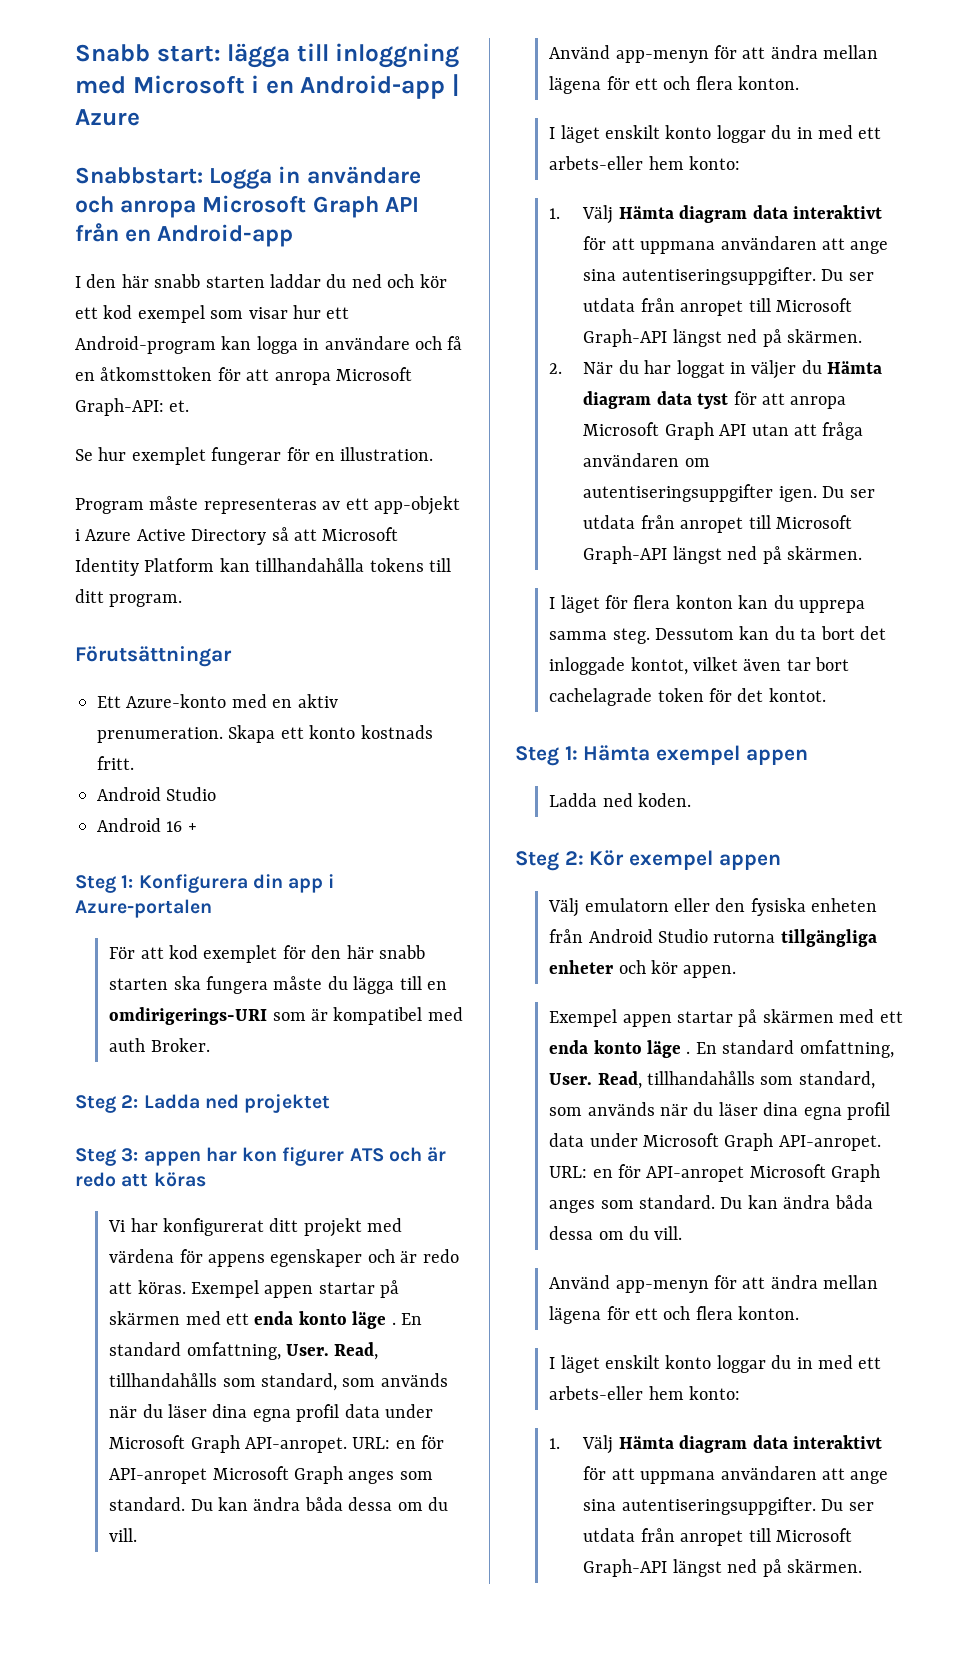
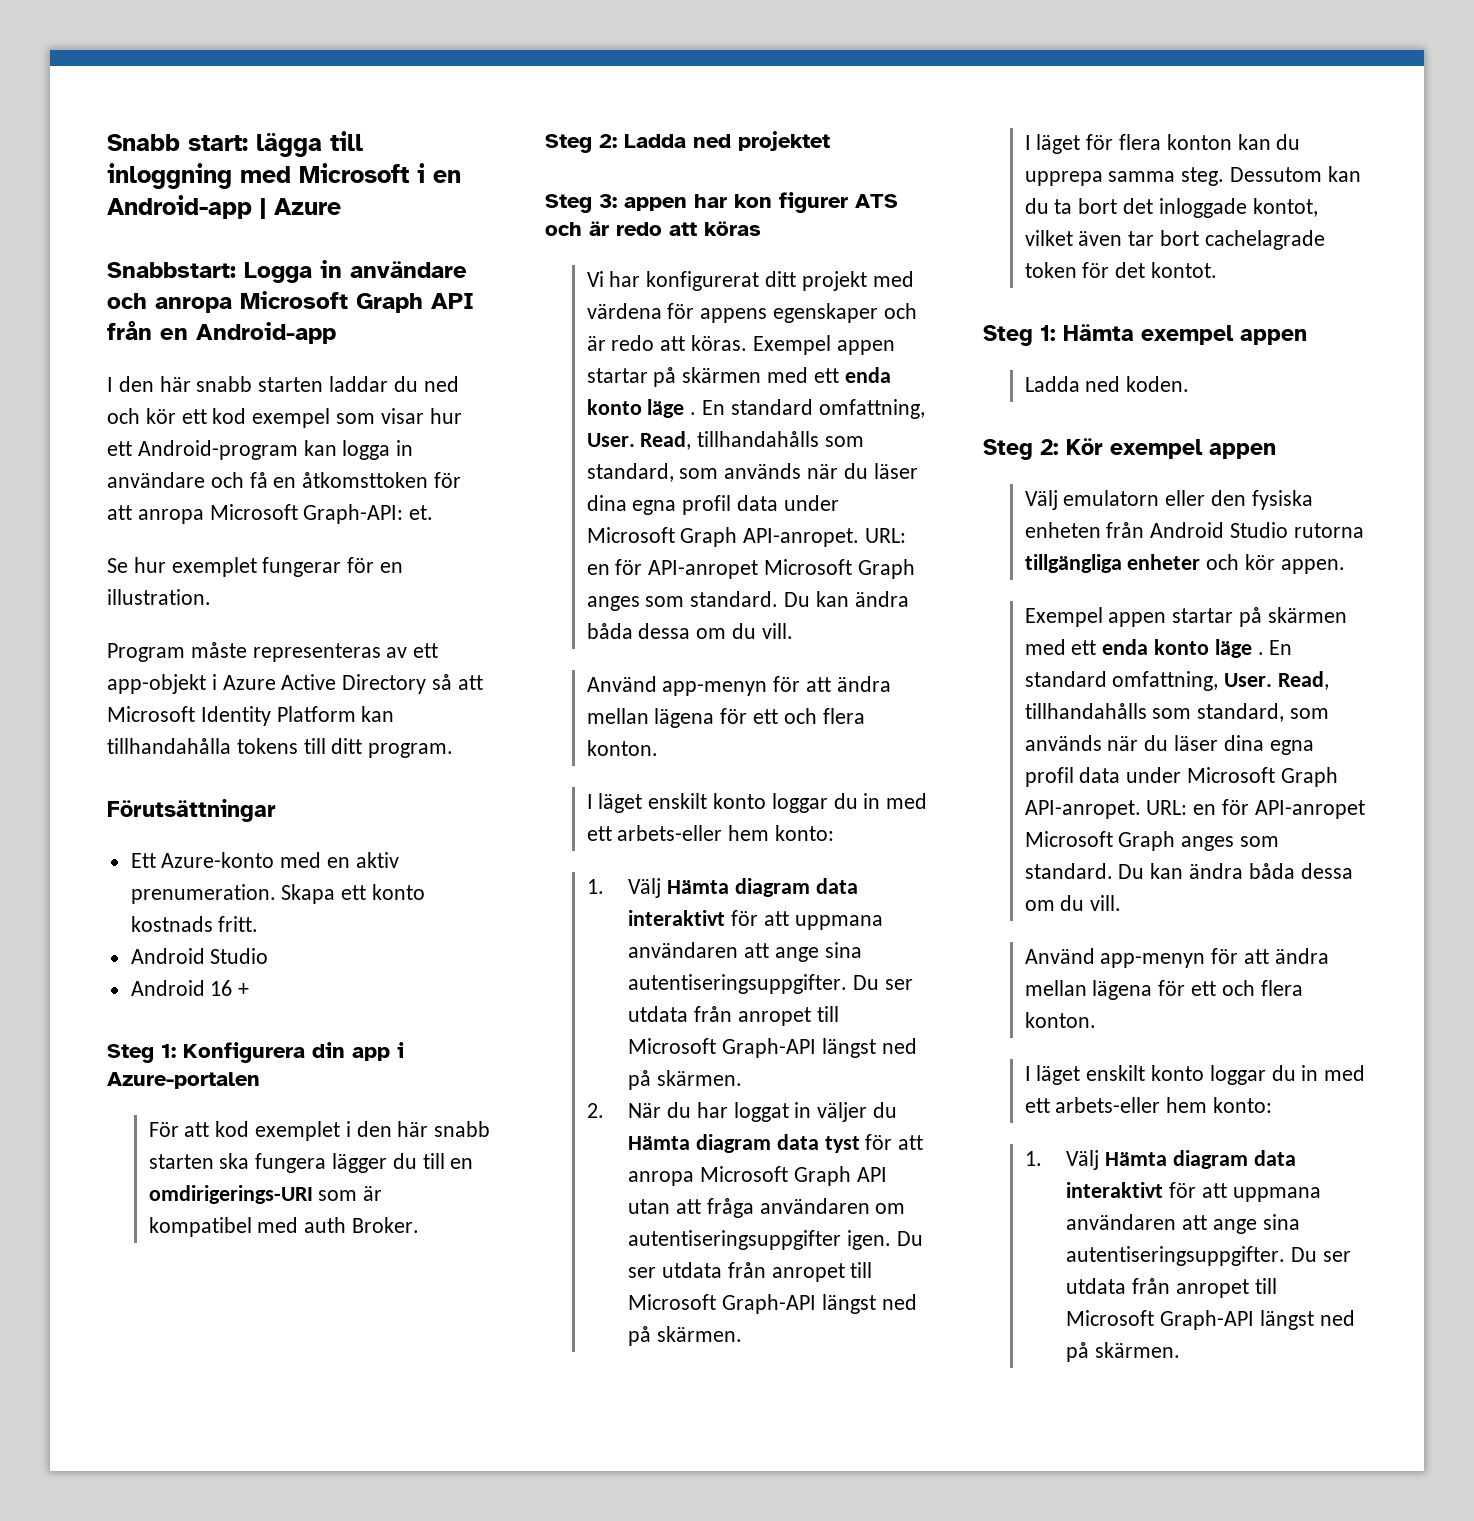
- För att kod exemplet för den här snabb starten ska fungera måste du lägga till en omdirigerings-URI som är kompatibel med auth Broker.
+ För att kod exemplet i den här snabb starten ska fungera lägger du till en omdirigerings-URI som är kompatibel med auth Broker.

